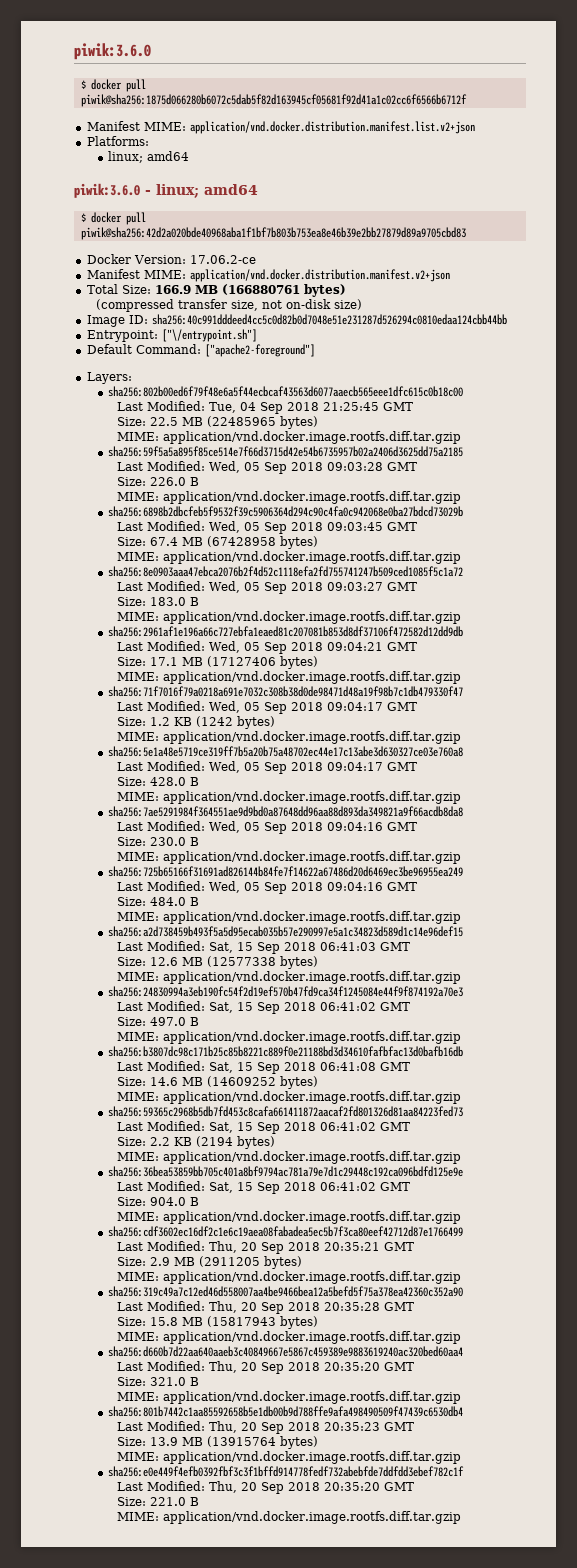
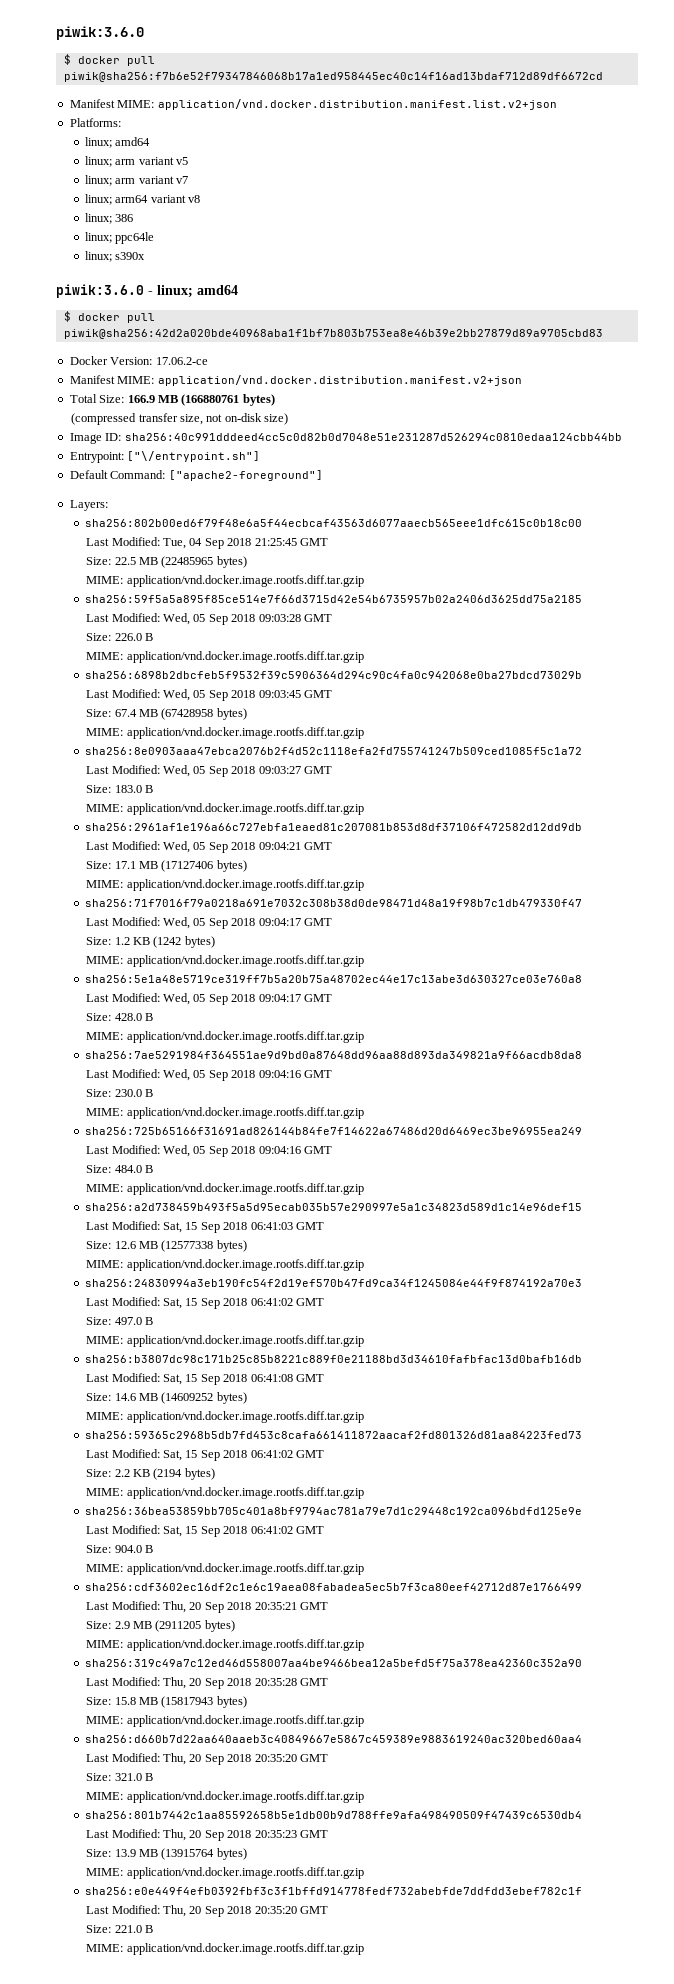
- $ docker pull piwik@sha256:1875d066280b6072c5dab5f82d163945cf05681f92d41a1c02cc6f6566b6712f
+ $ docker pull piwik@sha256:f7b6e52f79347846068b17a1ed958445ec40c14f16ad13bdaf712d89df6672cd
+ linux; arm variant v5
+ linux; arm variant v7
+ linux; arm64 variant v8
+ linux; 386
+ linux; ppc64le
+ linux; s390x

